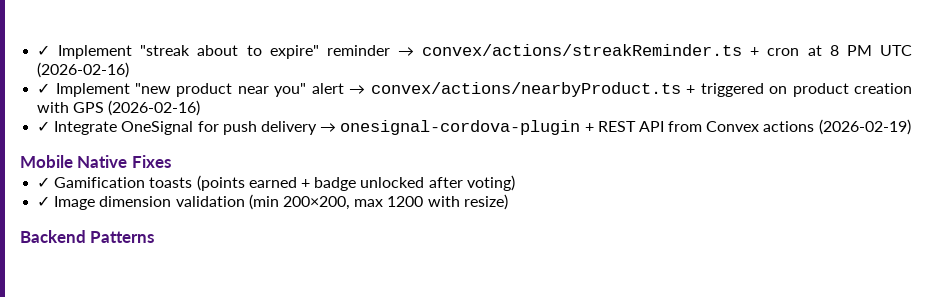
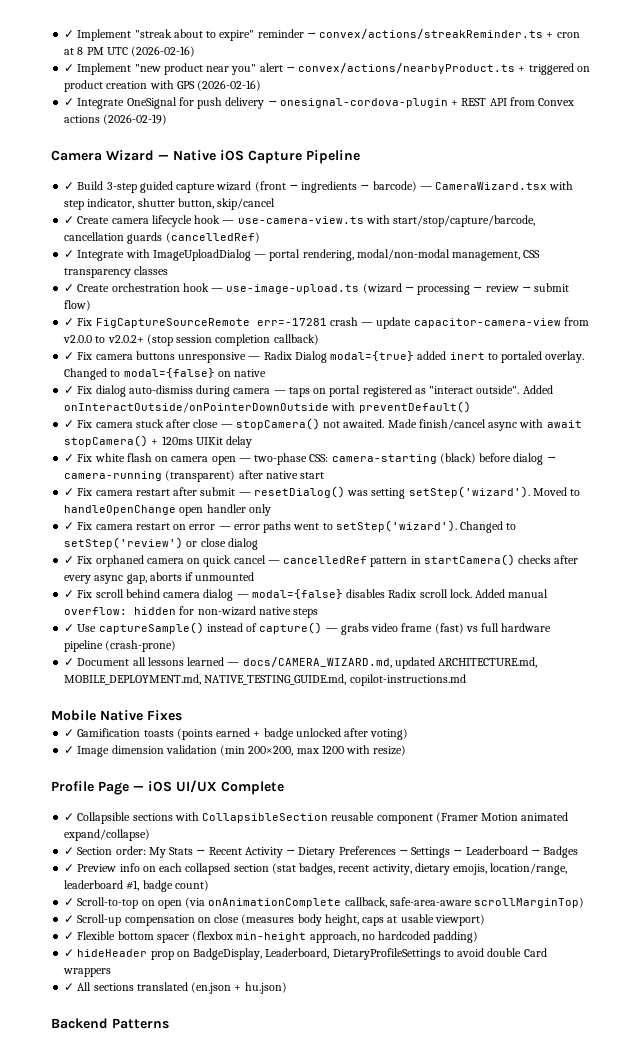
+ Camera Wizard — Native iOS Capture Pipeline
+ ✓ Build 3-step guided capture wizard (front → ingredients → barcode) — CameraWizard.tsx with step indicator, shutter button, skip/cancel
+ ✓ Create camera lifecycle hook — use-camera-view.ts with start/stop/capture/barcode, cancellation guards (cancelledRef)
+ ✓ Integrate with ImageUploadDialog — portal rendering, modal/non-modal management, CSS transparency classes
+ ✓ Create orchestration hook — use-image-upload.ts (wizard → processing → review → submit flow)
+ ✓ Fix FigCaptureSourceRemote err=-17281 crash — update capacitor-camera-view from v2.0.0 to v2.0.2+ (stop session completion callback)
+ ✓ Fix camera buttons unresponsive — Radix Dialog modal={true} added inert to portaled overlay. Changed to modal={false} on native
+ ✓ Fix dialog auto-dismiss during camera — taps on portal registered as "interact outside". Added onInteractOutside/onPointerDownOutside with preventDefault()
+ ✓ Fix camera stuck after close — stopCamera() not awaited. Made finish/cancel async with await stopCamera() + 120ms UIKit delay
+ ✓ Fix white flash on camera open — two-phase CSS: camera-starting (black) before dialog → camera-running (transparent) after native start
+ ✓ Fix camera restart after submit — resetDialog() was setting setStep('wizard'). Moved to handleOpenChange open handler only
+ ✓ Fix camera restart on error — error paths went to setStep('wizard'). Changed to setStep('review') or close dialog
+ ✓ Fix orphaned camera on quick cancel — cancelledRef pattern in startCamera() checks after every async gap, aborts if unmounted
+ ✓ Fix scroll behind camera dialog — modal={false} disables Radix scroll lock. Added manual overflow: hidden for non-wizard native steps
+ ✓ Use captureSample() instead of capture() — grabs video frame (fast) vs full hardware pipeline (crash-prone)
+ ✓ Document all lessons learned — docs/CAMERA_WIZARD.md, updated ARCHITECTURE.md, MOBILE_DEPLOYMENT.md, NATIVE_TESTING_GUIDE.md, copilot-instructions.md
+ Profile Page — iOS UI/UX Complete
+ ✓ Collapsible sections with CollapsibleSection reusable component (Framer Motion animated expand/collapse)
+ ✓ Section order: My Stats → Recent Activity → Dietary Preferences → Settings → Leaderboard → Badges
+ ✓ Preview info on each collapsed section (stat badges, recent activity, dietary emojis, location/range, leaderboard #1, badge count)
+ ✓ Scroll-to-top on open (via onAnimationComplete callback, safe-area-aware scrollMarginTop)
+ ✓ Scroll-up compensation on close (measures body height, caps at usable viewport)
+ ✓ Flexible bottom spacer (flexbox min-height approach, no hardcoded padding)
+ ✓ hideHeader prop on BadgeDisplay, Leaderboard, DietaryProfileSettings to avoid double Card wrappers
+ ✓ All sections translated (en.json + hu.json)

